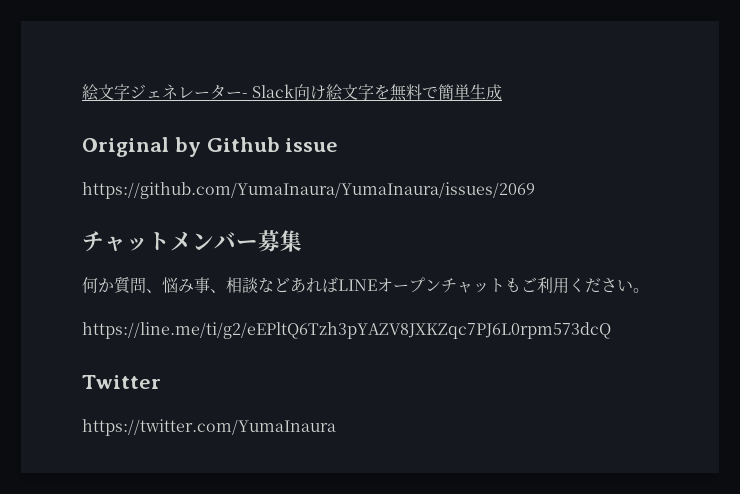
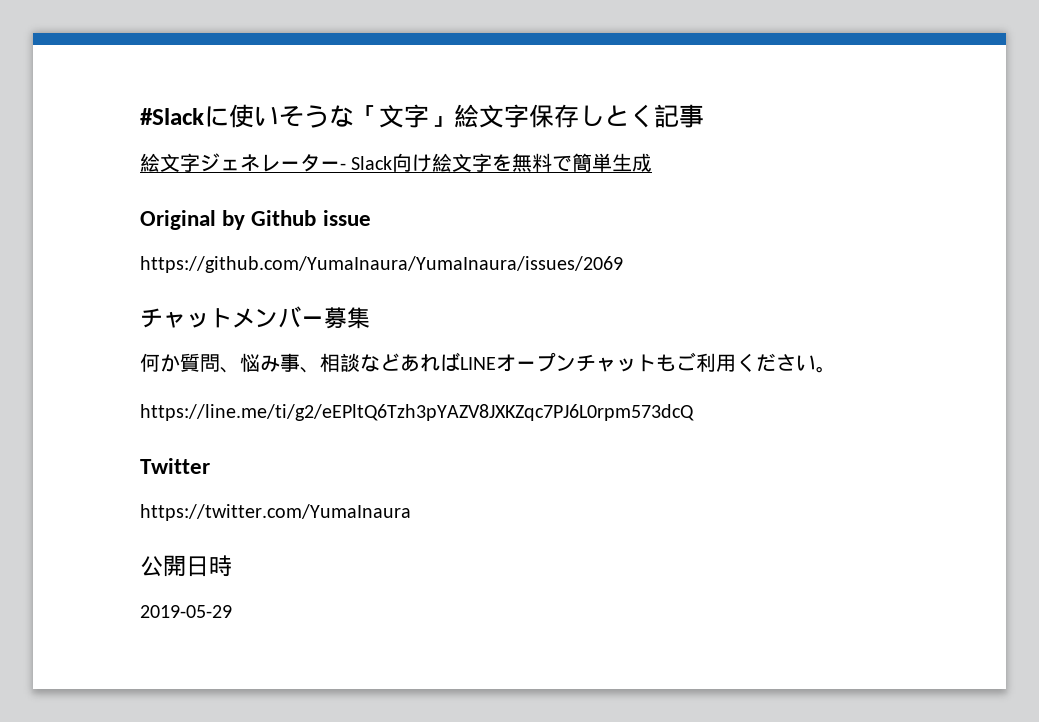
+ #Slackに使いそうな「文字」絵文字保存しとく記事
+ 公開日時
+ 2019-05-29

